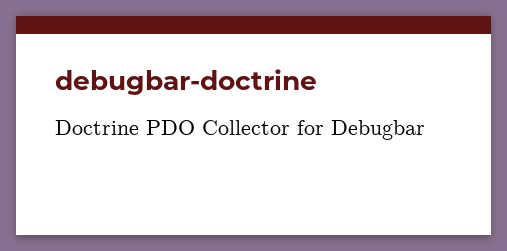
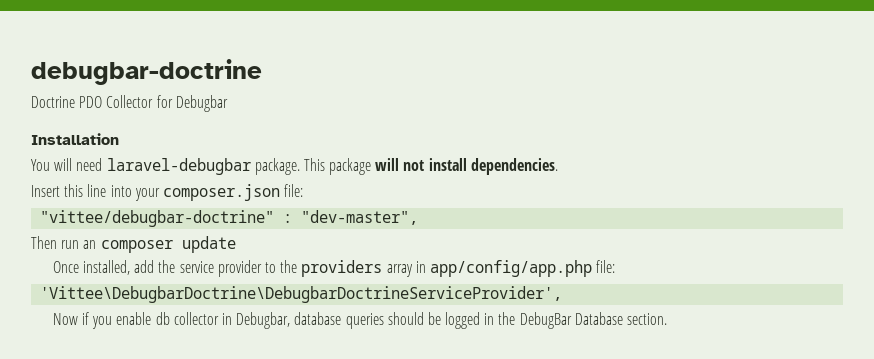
+ Installation
+ You will need laravel-debugbar package. This package will not install dependencies.
+ Insert this line into your composer.json file:
+ "vittee/debugbar-doctrine" : "dev-master",
+ Then run an composer update
+ Once installed, add the service provider to the providers array in app/config/app.php file:
+ 'Vittee\DebugbarDoctrine\DebugbarDoctrineServiceProvider',
+ Now if you enable db collector in Debugbar, database queries should be logged in the DebugBar Database section.

